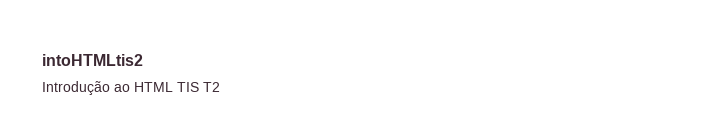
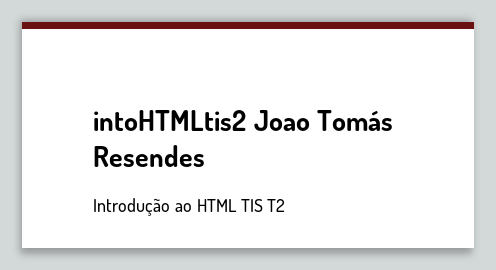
- intoHTMLtis2
+ intoHTMLtis2 Joao Tomás Resendes

